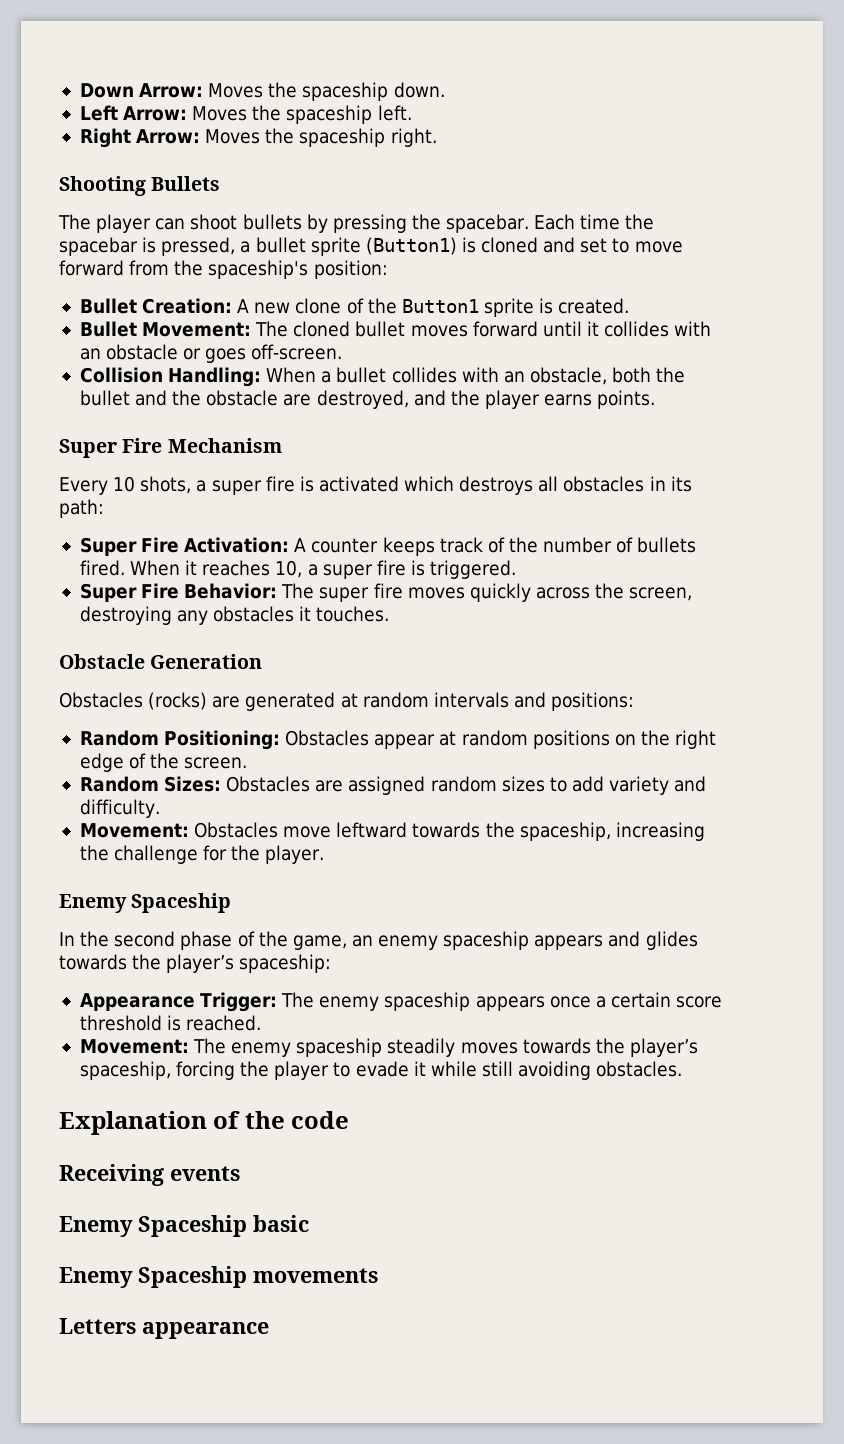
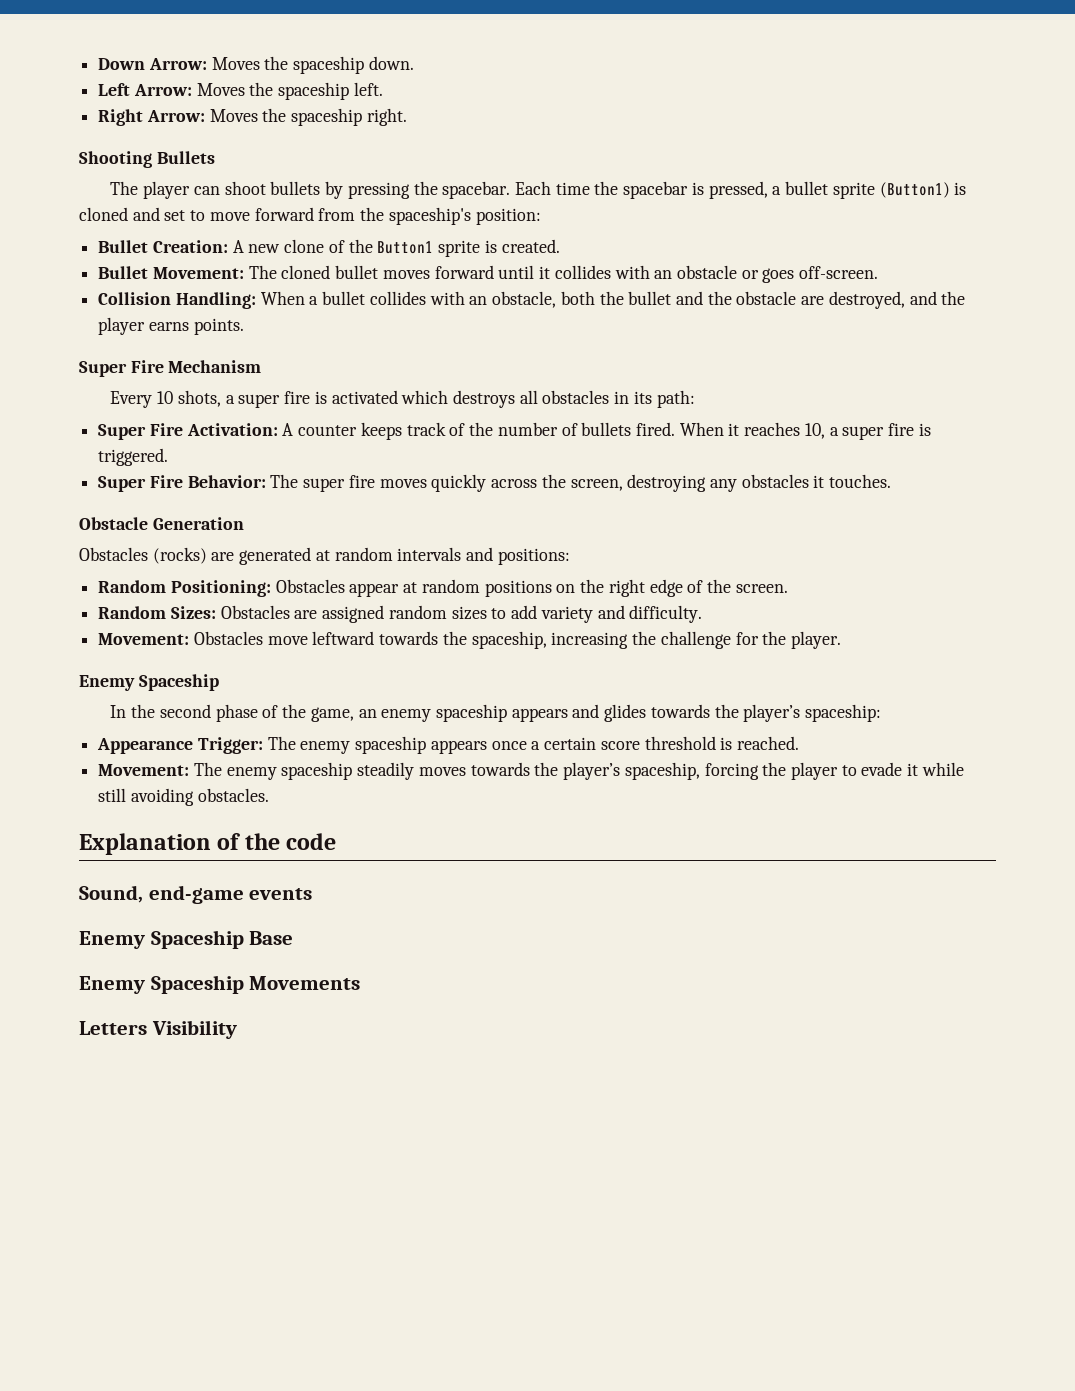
- Receiving events
+ Sound, end-game events
- Enemy Spaceship basic
- Enemy Spaceship movements
+ Enemy Spaceship Base
+ Enemy Spaceship Movements
- Letters appearance
+ Letters Visibility

